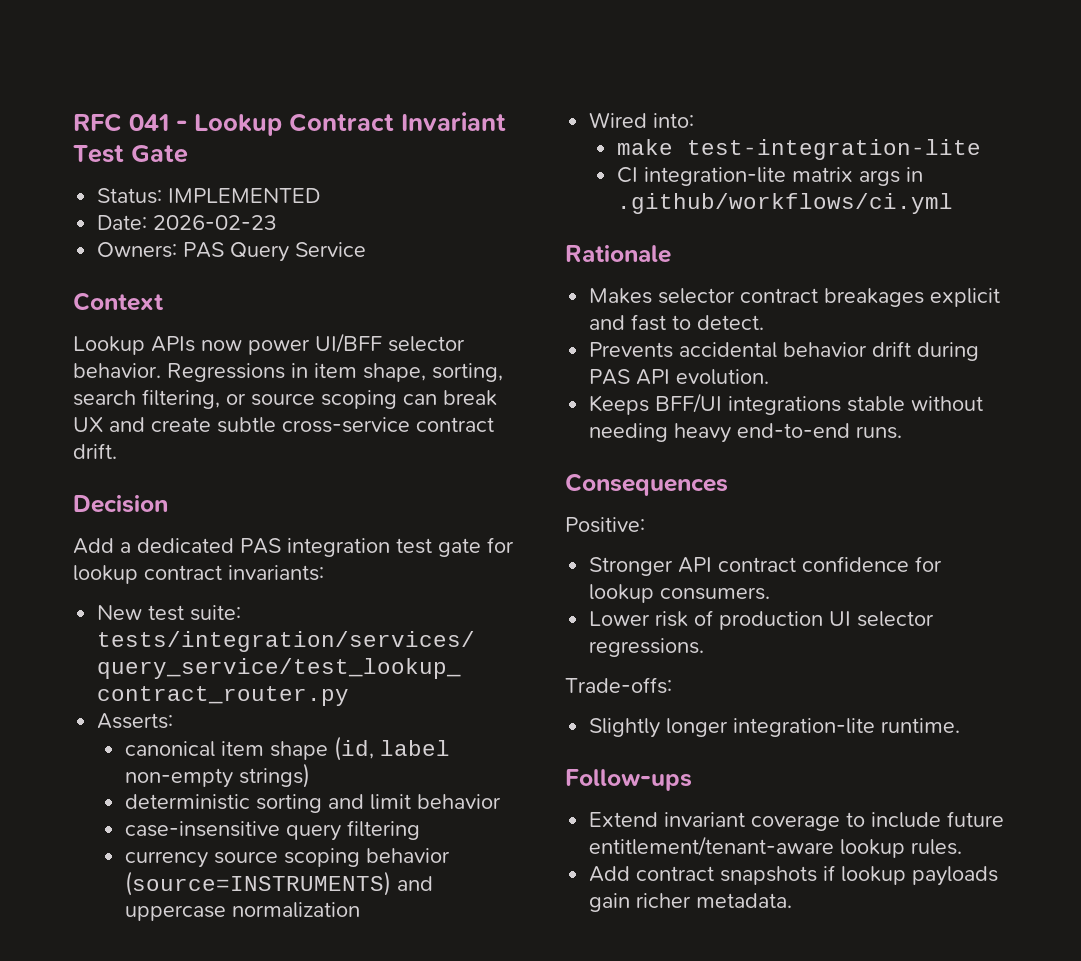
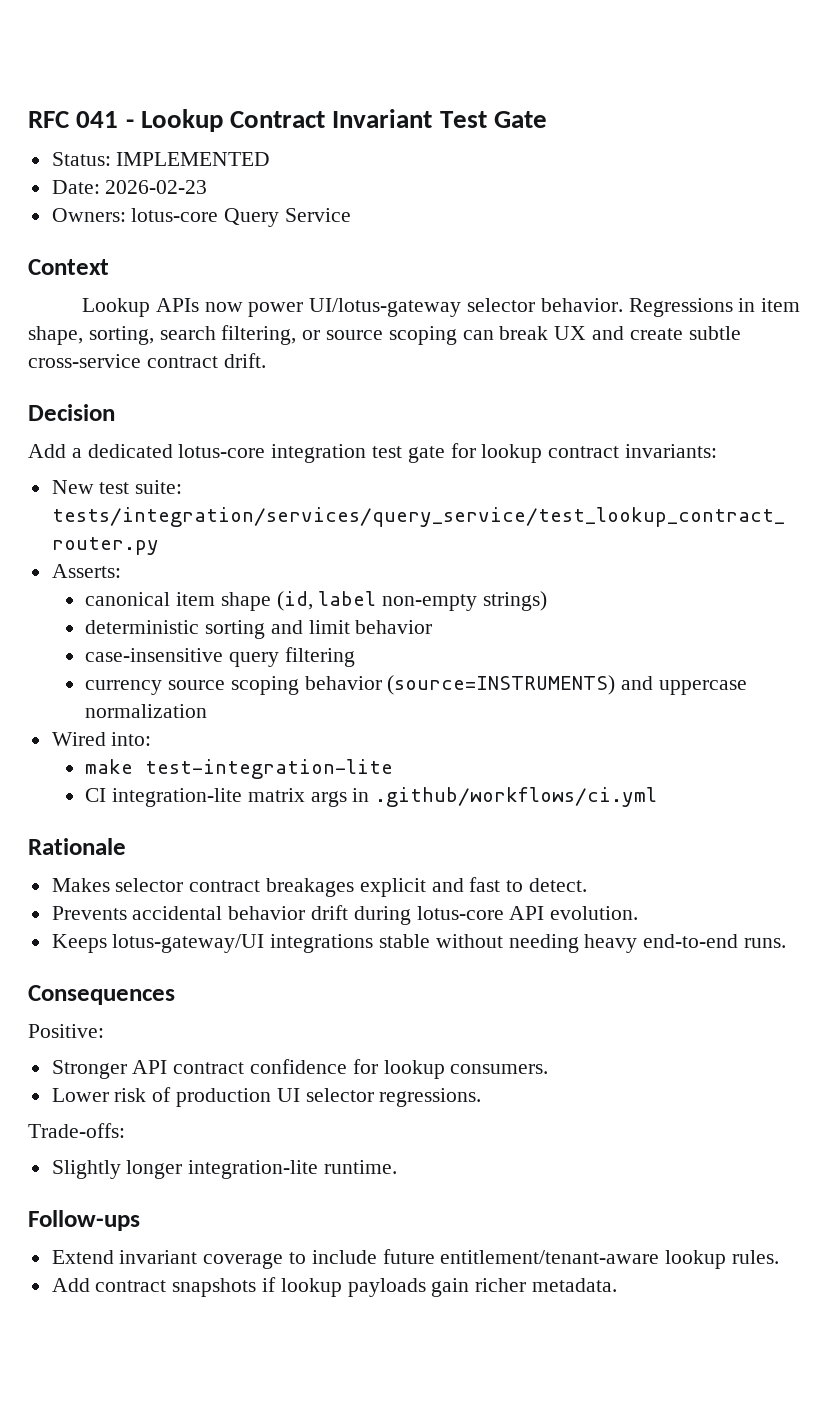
- Owners: PAS Query Service
+ Owners: lotus-core Query Service
- Lookup APIs now power UI/BFF selector behavior.
+ Lookup APIs now power UI/lotus-gateway selector behavior.
- Add a dedicated PAS integration test gate for lookup contract invariants:
+ Add a dedicated lotus-core integration test gate for lookup contract invariants:
- Prevents accidental behavior drift during PAS API evolution.
+ Prevents accidental behavior drift during lotus-core API evolution.
- Keeps BFF/UI integrations stable without needing heavy end-to-end runs.
+ Keeps lotus-gateway/UI integrations stable without needing heavy end-to-end runs.

